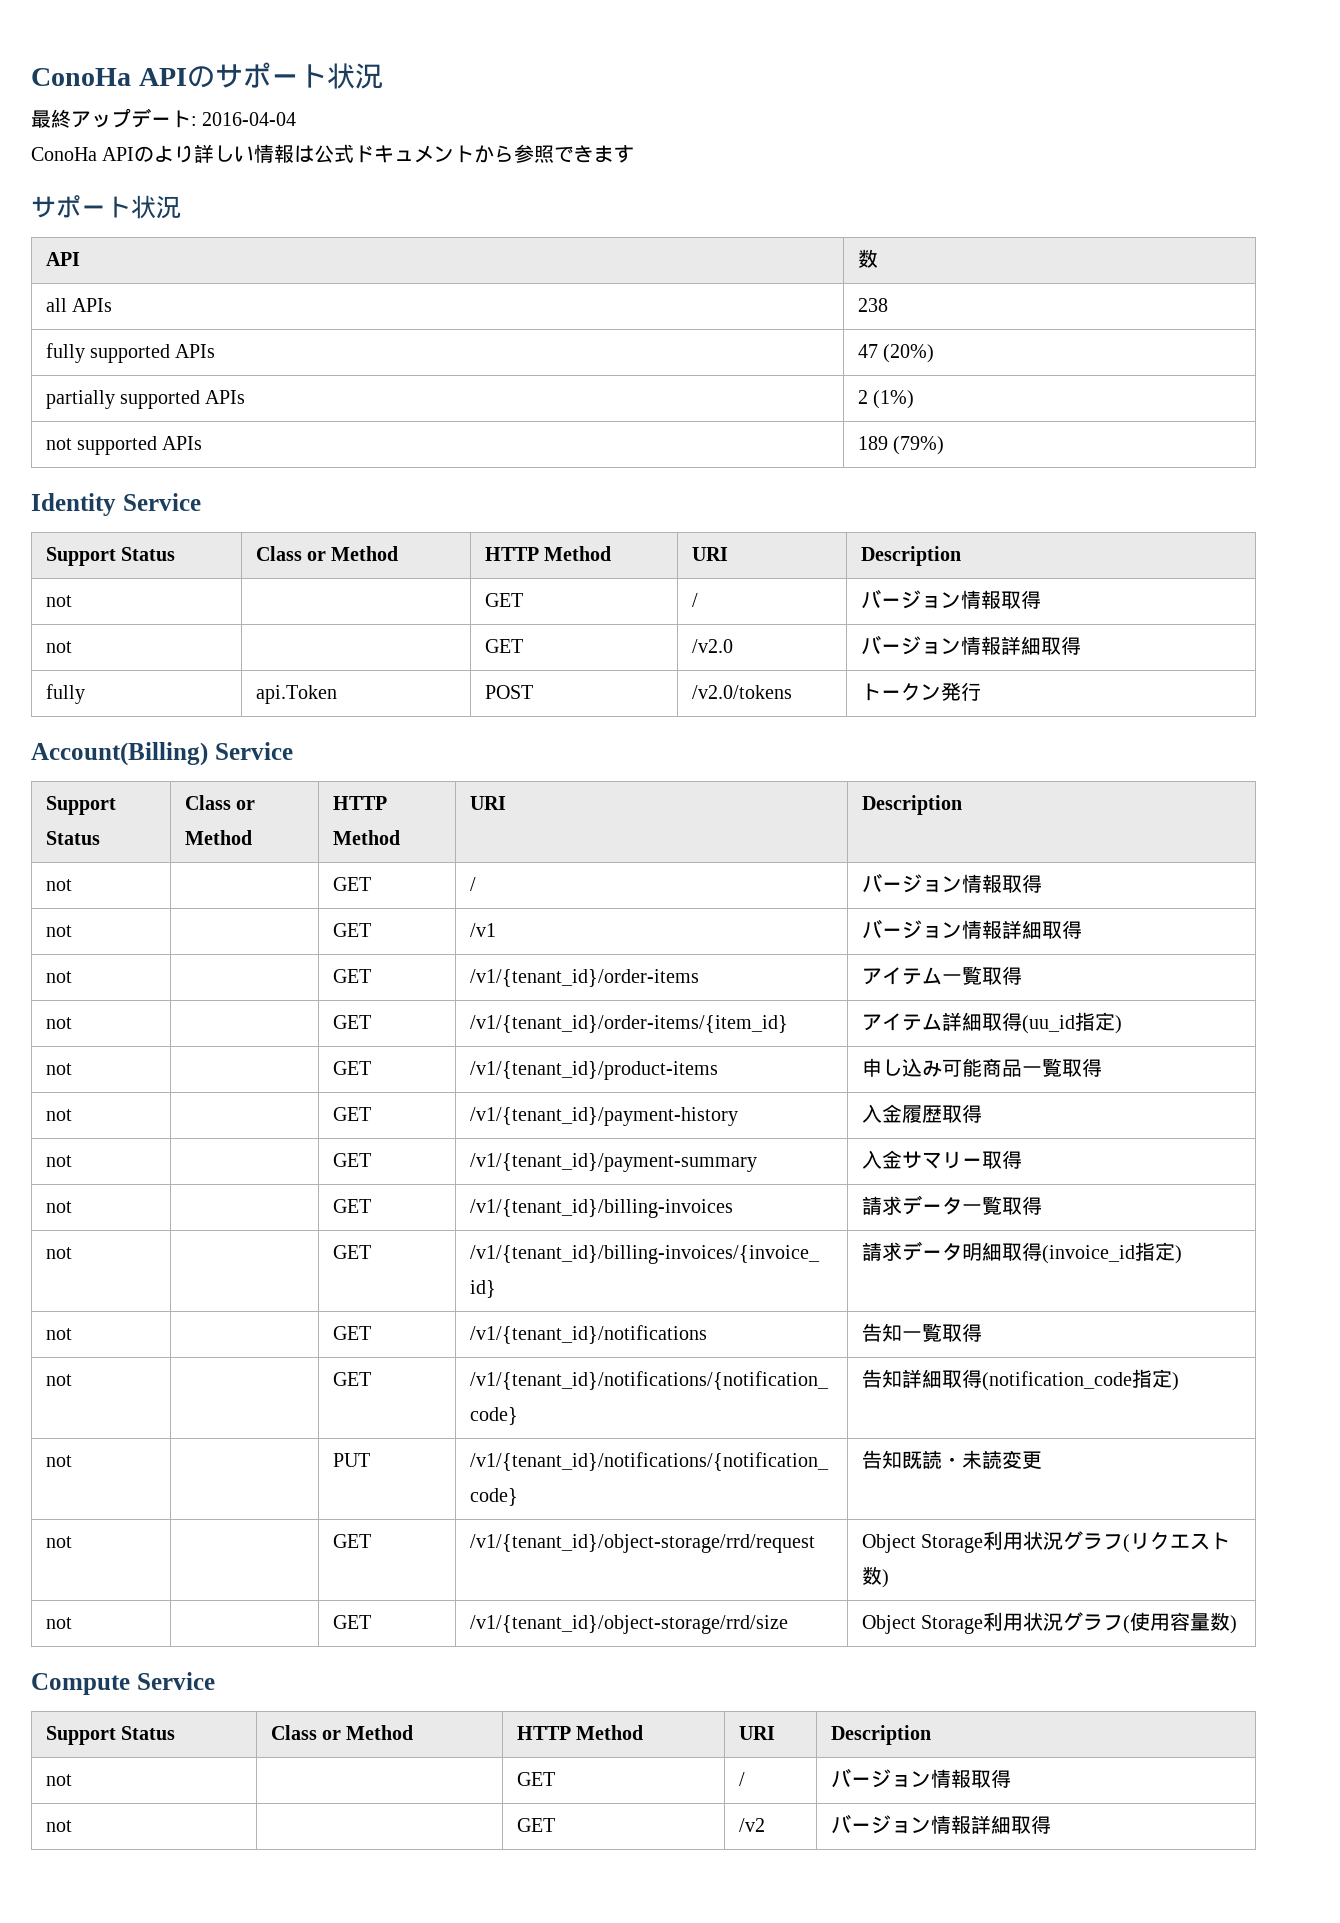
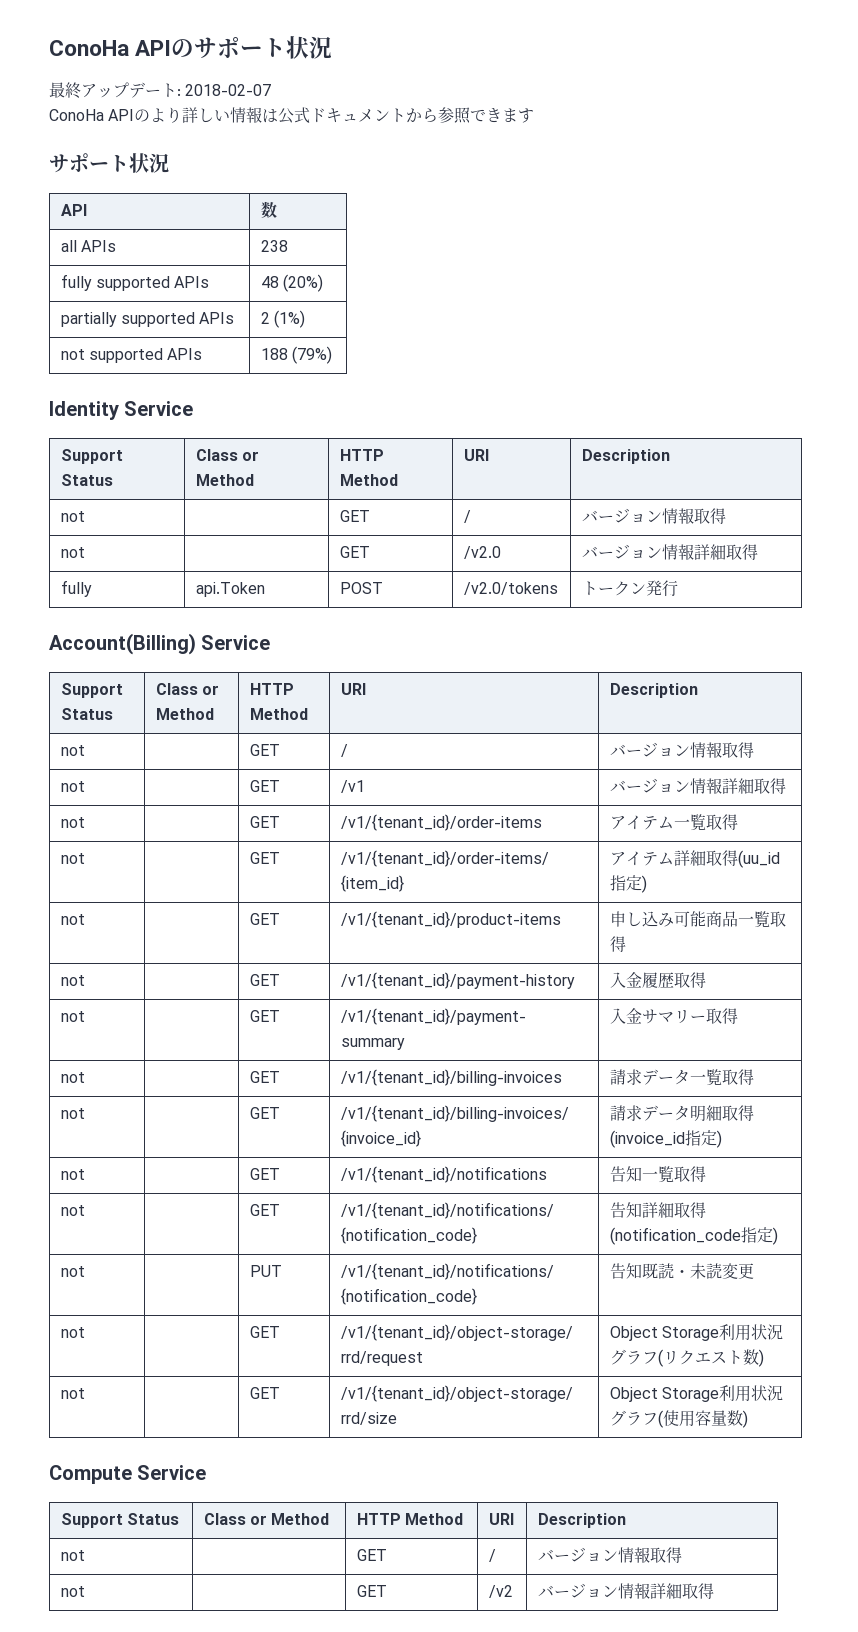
- 最終アップデート: 2016-04-04
+ 最終アップデート: 2018-02-07
- fully supported APIs | 47 (20%)
+ fully supported APIs | 48 (20%)
- not supported APIs | 189 (79%)
+ not supported APIs | 188 (79%)

